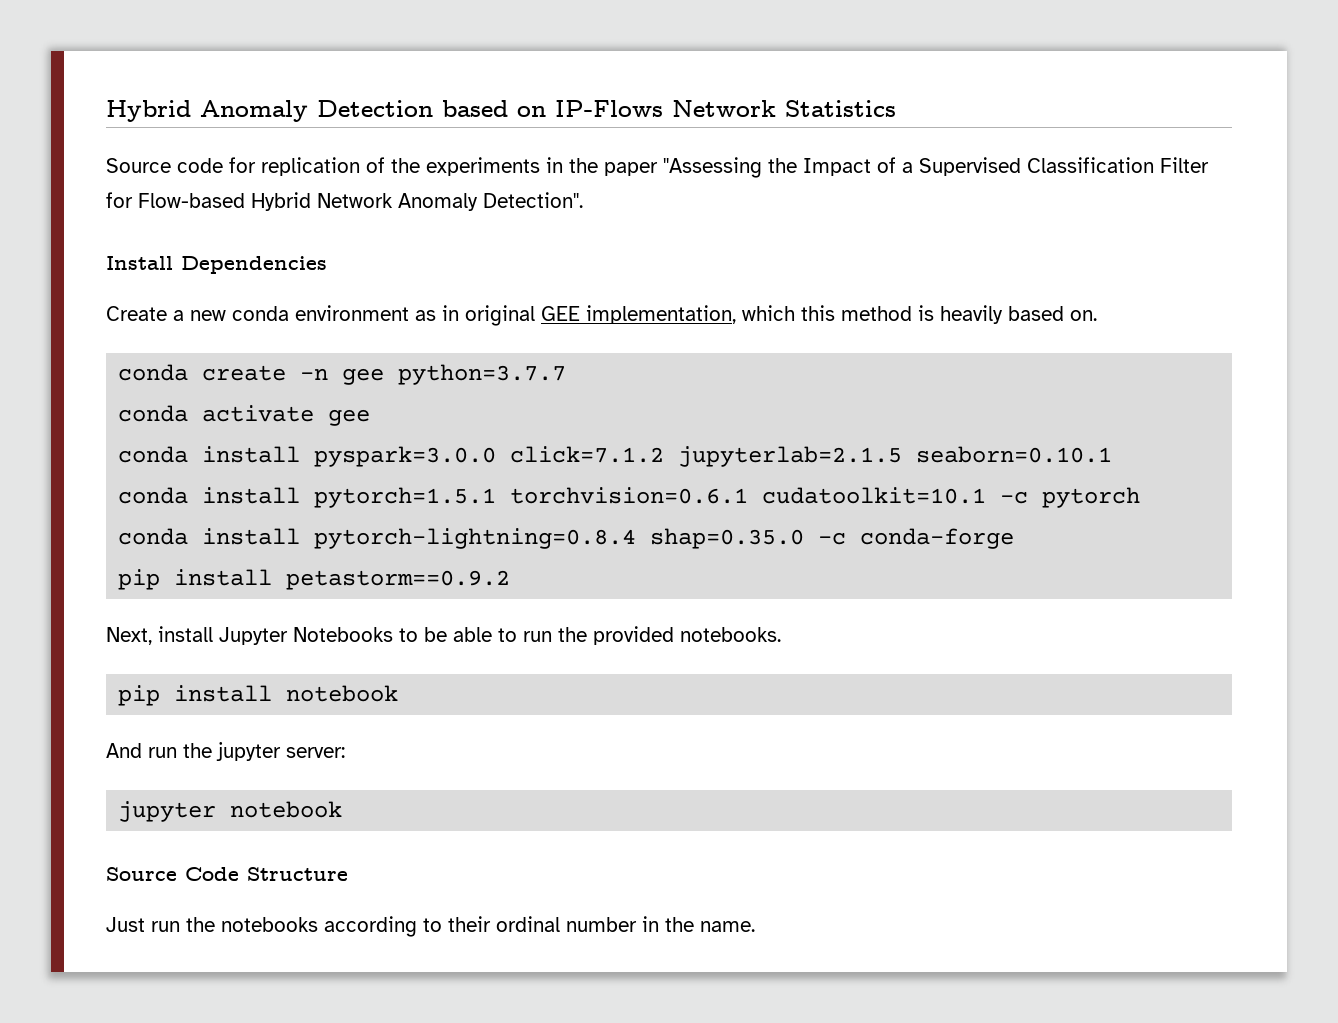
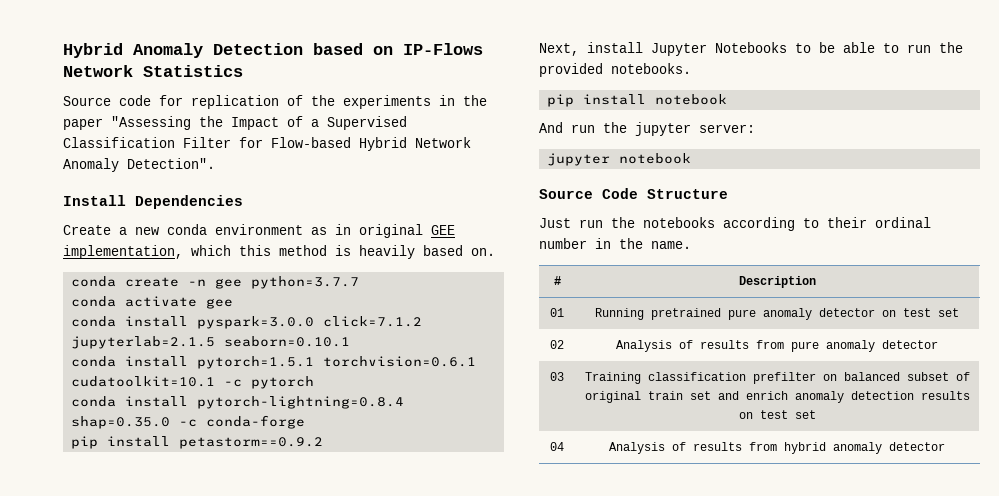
+ # | Description
+ 01 | Running pretrained pure anomaly detector on test set
+ 02 | Analysis of results from pure anomaly detector
+ 03 | Training classification prefilter on balanced subset of original train set and enrich anomaly detection results on test set
+ 04 | Analysis of results from hybrid anomaly detector

